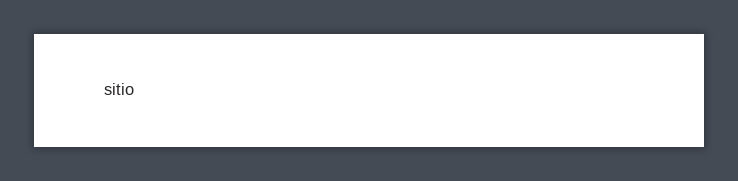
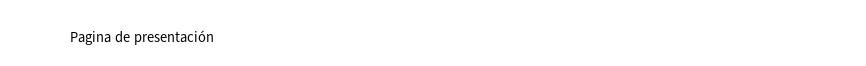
- sitio
+ Pagina de presentación

